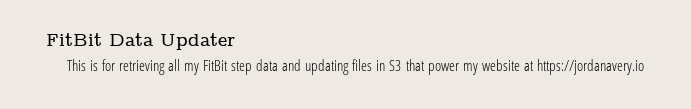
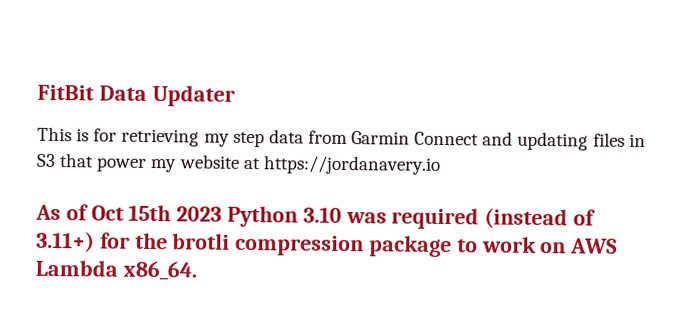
- This is for retrieving all my FitBit step data and updating files in S3 that power my website at https://jordanavery.io
+ This is for retrieving my step data from Garmin Connect and updating files in S3 that power my website at https://jordanavery.io
+ As of Oct 15th 2023 Python 3.10 was required (instead of 3.11+) for the brotli compression package to work on AWS Lambda x86_64.

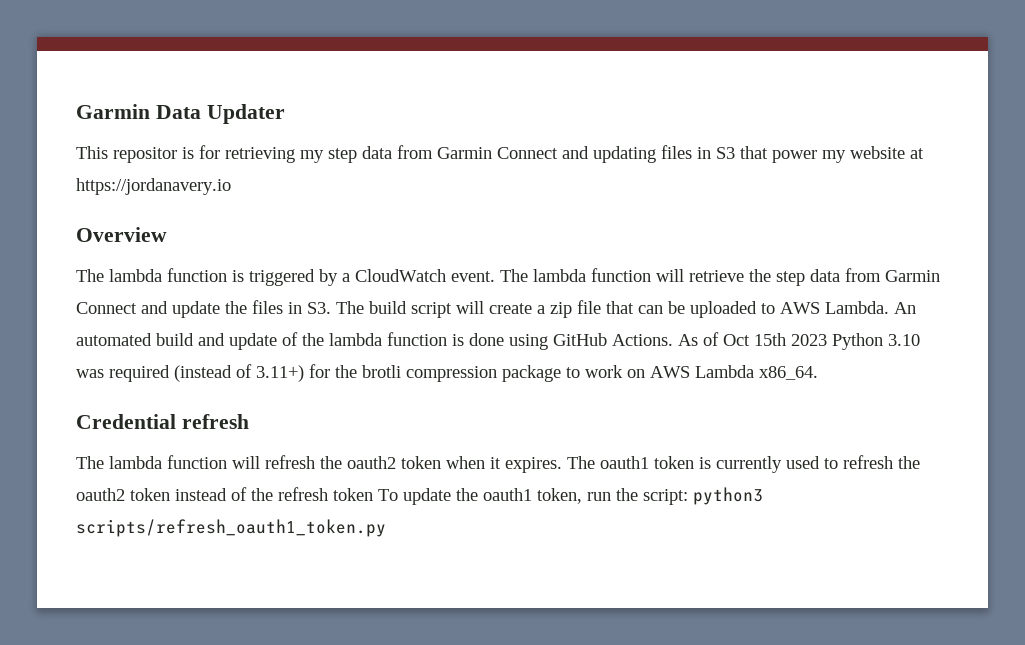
- FitBit Data Updater
+ Garmin Data Updater
- This is for retrieving my step data from Garmin Connect and updating files in S3 that power my website at https://jordanavery.io
+ This repositor is for retrieving my step data from Garmin Connect and updating files in S3 that power my website at https://jordanavery.io
+ Overview
+ The lambda function is triggered by a CloudWatch event. The lambda function will retrieve the step data from Garmin Connect and update the files in S3. The build script will create a zip file that can be uploaded to AWS Lambda. An automated build and update of the lambda function is done using GitHub Actions.
+ Credential refresh
+ The lambda function will refresh the oauth2 token when it expires. The oauth1 token is currently used to refresh the oauth2 token instead of the refresh token To update the oauth1 token, run the script: python3 scripts/refresh_oauth1_token.py

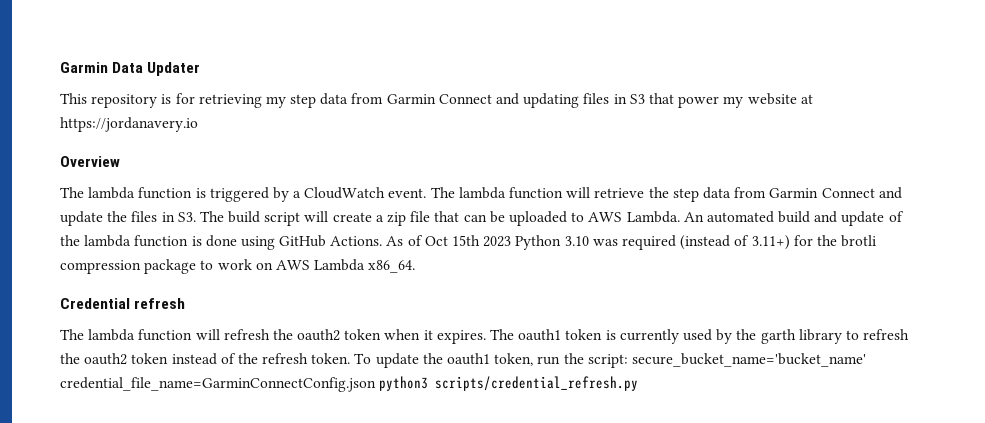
- This repositor is for retrieving my step data from Garmin Connect and updating files in S3 that power my website at https://jordanavery.io
+ This repository is for retrieving my step data from Garmin Connect and updating files in S3 that power my website at https://jordanavery.io
- The oauth1 token is currently used to refresh the oauth2 token instead of the refresh token To update the oauth1 token, run the script: python3 scripts/refresh_oauth1_token.py
+ The oauth1 token is currently used by the garth library to refresh the oauth2 token instead of the refresh token. To update the oauth1 token, run the script: secure_bucket_name='bucket_name' credential_file_name=GarminConnectConfig.json python3 scripts/credential_refresh.py

